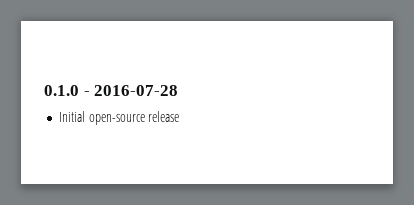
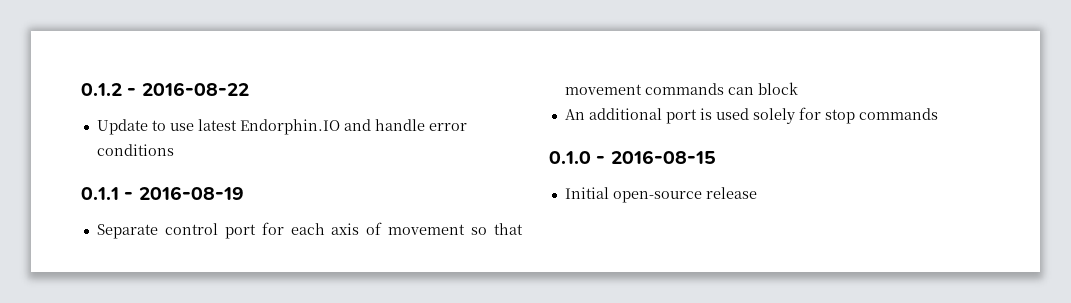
+ 0.1.2 - 2016-08-22
+ Update to use latest Endorphin.IO and handle error conditions
+ 0.1.1 - 2016-08-19
+ Separate control port for each axis of movement so that movement commands can block
+ An additional port is used solely for stop commands
- 0.1.0 - 2016-07-28
+ 0.1.0 - 2016-08-15

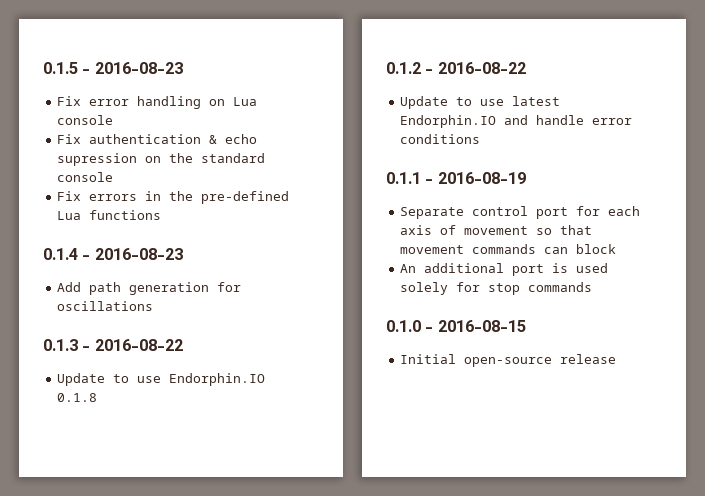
+ 0.1.5 - 2016-08-23
+ Fix error handling on Lua console
+ Fix authentication & echo supression on the standard console
+ Fix errors in the pre-defined Lua functions
+ 0.1.4 - 2016-08-23
+ Add path generation for oscillations
+ 0.1.3 - 2016-08-22
+ Update to use Endorphin.IO 0.1.8

